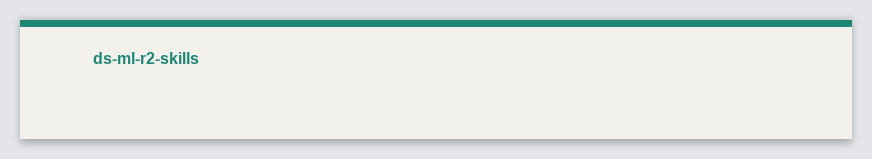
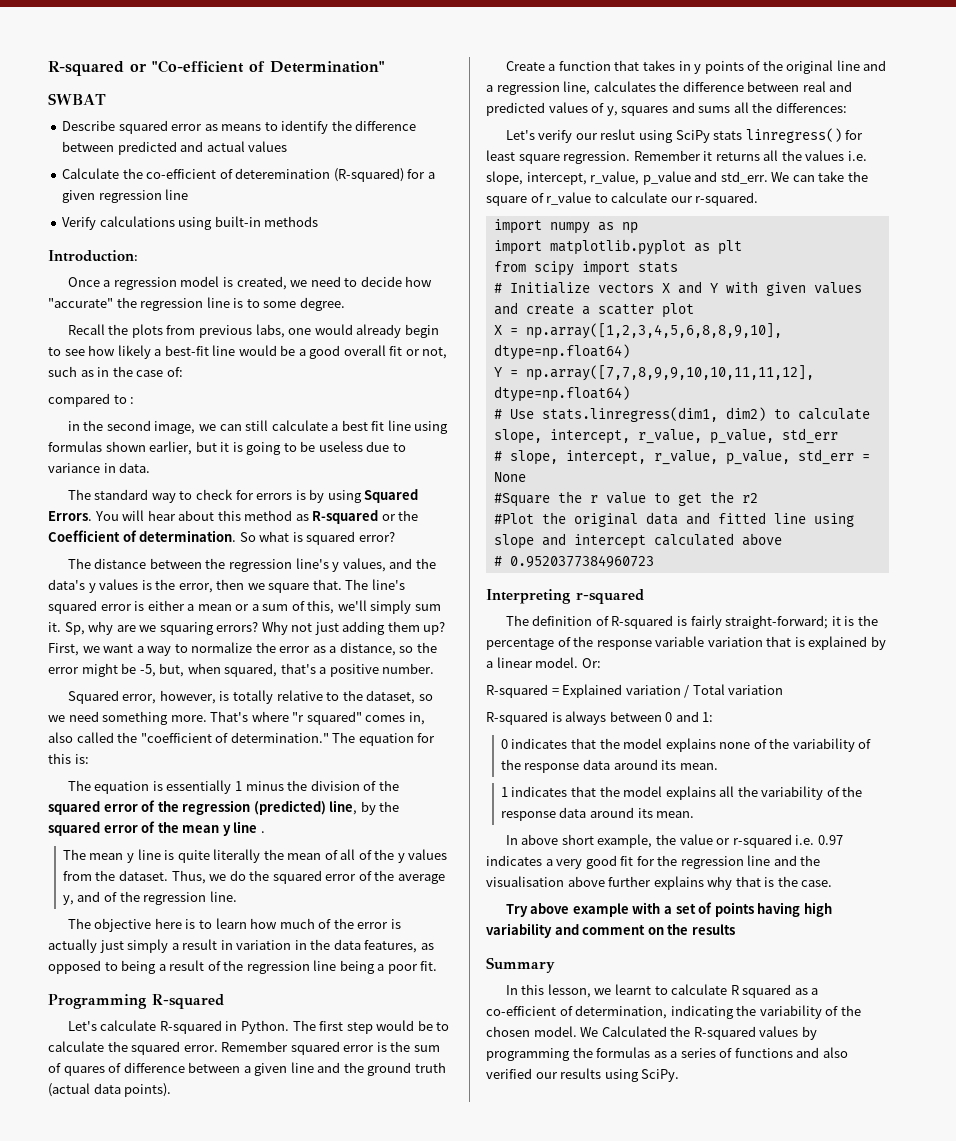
- ds-ml-r2-skills
+ R-squared or "Co-efficient of Determination"
+ SWBAT
+ Describe squared error as means to identify the difference between predicted and actual values
+ Calculate the co-efficient of deteremination (R-squared) for a given regression line
+ Verify calculations using built-in methods
+ Introduction:
+ Once a regression model is created, we need to decide how "accurate" the regression line is to some degree.
+ Recall the plots from previous labs, one would already begin to see how likely a best-fit line would be a good overall fit or not, such as in the case of:
+ compared to :
+ in the second image, we can still calculate a best fit line using formulas shown earlier, but it is going to be useless due to variance in data.
+ The standard way to check for errors is by using Squared Errors. You will hear about this method as R-squared or the Coefficient of determination. So what is squared error?
+ The distance between the regression line's y values, and the data's y values is the error, then we square that. The line's squared error is either a mean or a sum of this, we'll simply sum it. Sp, why are we squaring errors? Why not just adding them up? First, we want a way to normalize the error as a distance, so the error might be -5, but, when squared, that's a positive number.
+ Squared error, however, is totally relative to the dataset, so we need something more. That's where "r squared" comes in, also called the "coefficient of determination." The equation for this is:
+ The equation is essentially 1 minus the division of the squared error of the regression (predicted) line, by the squared error of the mean y line .
+ The mean y line is quite literally the mean of all of the y values from the dataset. Thus, we do the squared error of the average y, and of the regression line.
+ The objective here is to learn how much of the error is actually just simply a result in variation in the data features, as opposed to being a result of the regression line being a poor fit.
+ Programming R-squared
+ Let's calculate R-squared in Python. The first step would be to calculate the squared error. Remember squared error is the sum of quares of difference between a given line and the ground truth (actual data points).
+ Create a function that takes in y points of the original line and a regression line, calculates the difference between real and predicted values of y, squares and sums all the differences:
+ Let's verify our reslut using SciPy stats linregress() for least square regression. Remember it returns all the values i.e. slope, intercept, r_value, p_value and std_err. We can take the square of r_value to calculate our r-squared.
+ import numpy as np
+ import matplotlib.pyplot as plt
+ from scipy import stats
+ # Initialize vectors X and Y with given values and create a scatter plot
+ X = np.array([1,2,3,4,5,6,8,8,9,10], dtype=np.float64)
+ Y = np.array([7,7,8,9,9,10,10,11,11,12], dtype=np.float64)
+ # Use stats.linregress(dim1, dim2) to calculate slope, intercept, r_value, p_value, std_err
+ # slope, intercept, r_value, p_value, std_err = None
+ #Square the r value to get the r2
+ #Plot the original data and fitted line using slope and intercept calculated above
+ # 0.9520377384960723
+ Interpreting r-squared
+ The definition of R-squared is fairly straight-forward; it is the percentage of the response variable variation that is explained by a linear model. Or:
+ R-squared = Explained variation / Total variation
+ R-squared is always between 0 and 1:
+ 0 indicates that the model explains none of the variability of the response data around its mean.
+ 1 indicates that the model explains all the variability of the response data around its mean.
+ In above short example, the value or r-squared i.e. 0.97 indicates a very good fit for the regression line and the visualisation above further explains why that is the case.
+ Try above example with a set of points having high variability and comment on the results
+ Summary
+ In this lesson, we learnt to calculate R squared as a co-efficient of determination, indicating the variability of the chosen model. We Calculated the R-squared values by programming the formulas as a series of functions and also verified our results using SciPy.

